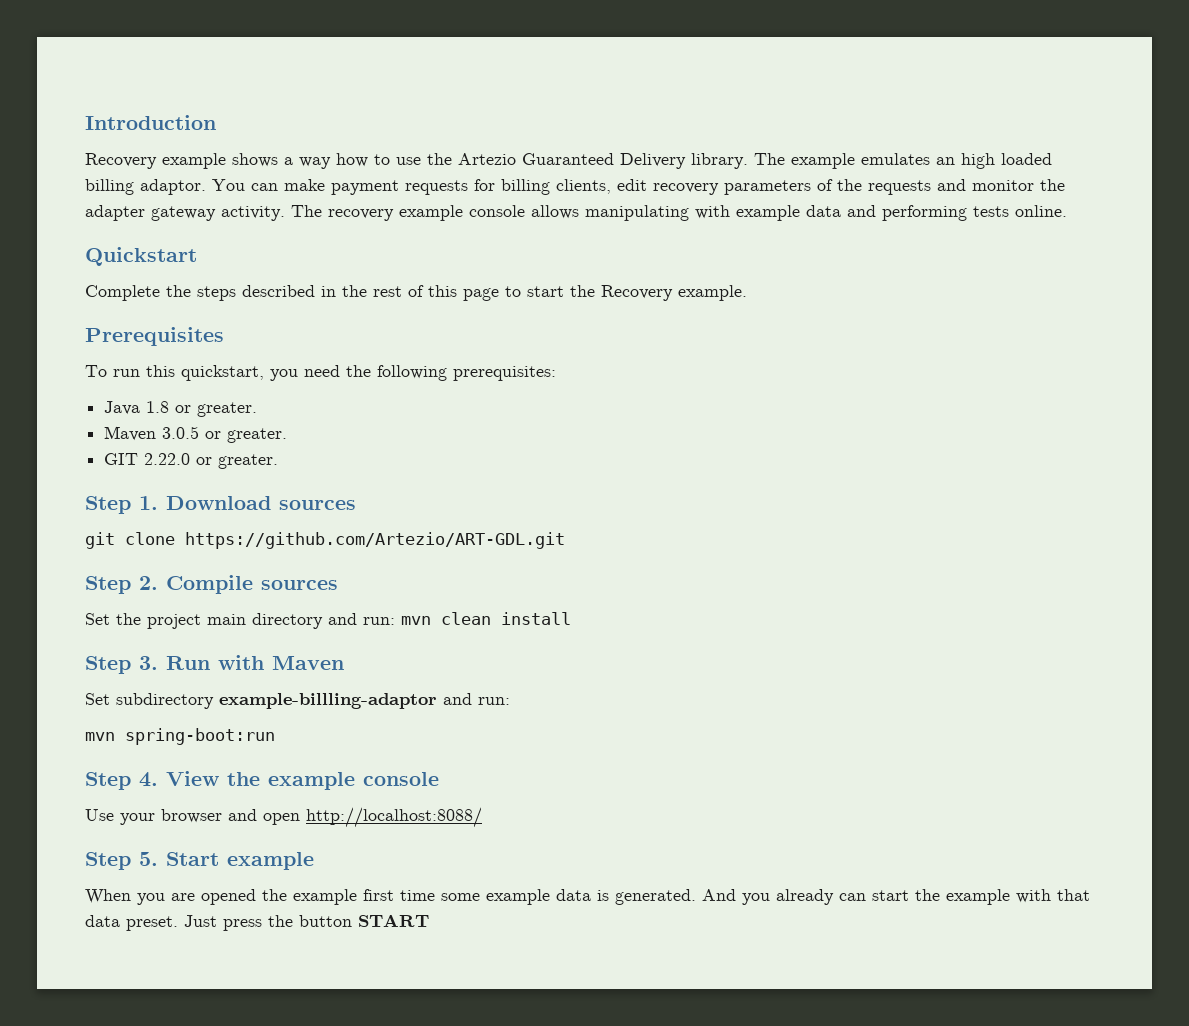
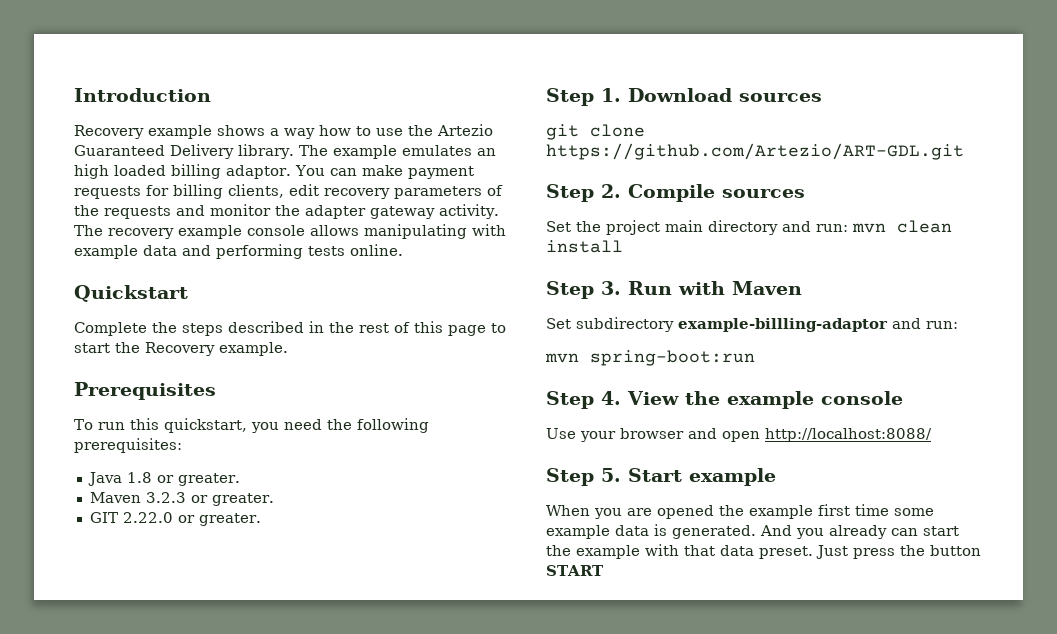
- Maven 3.0.5 or greater.
+ Maven 3.2.3 or greater.

